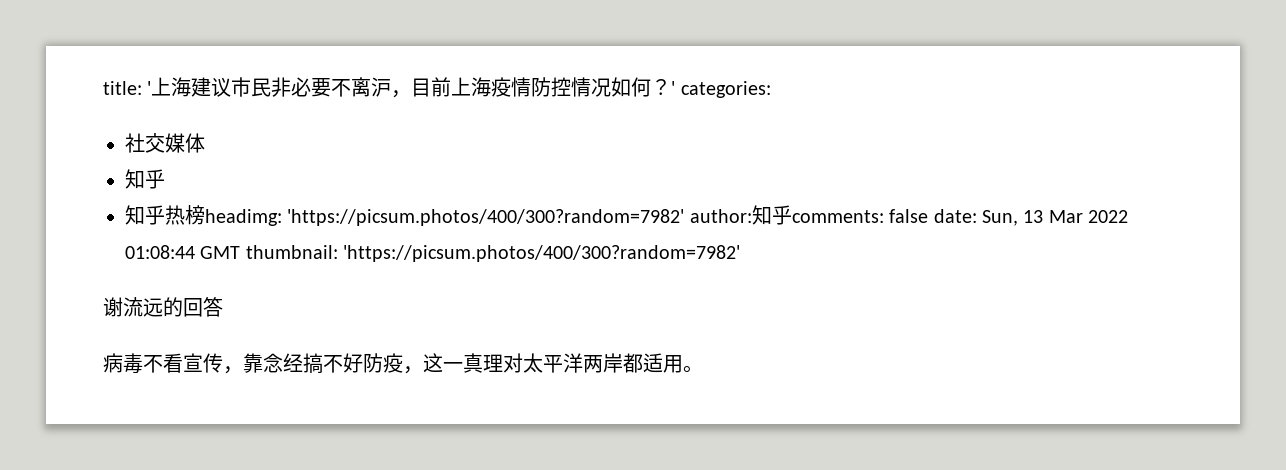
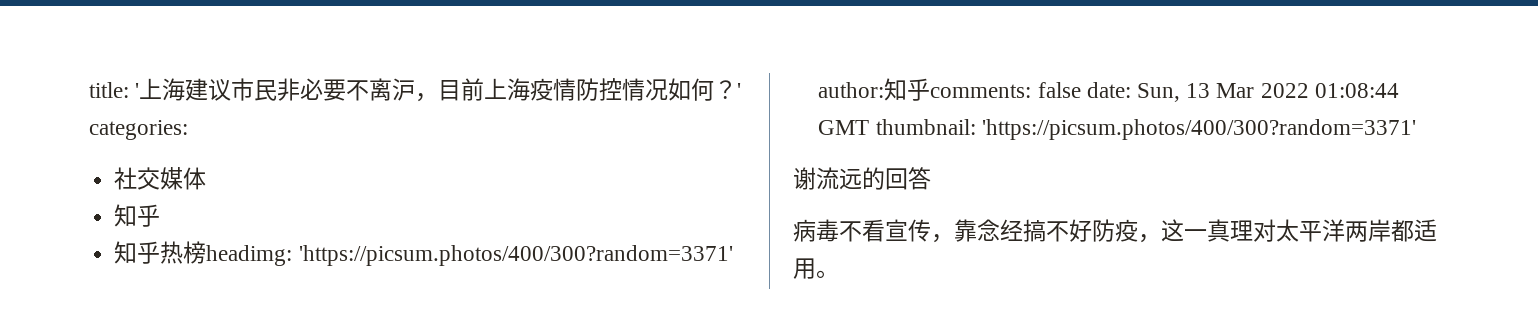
- 知乎热榜headimg: 'https://picsum.photos/400/300?random=7982' author:知乎comments: false date: Sun, 13 Mar 2022 01:08:44 GMT thumbnail: 'https://picsum.photos/400/300?random=7982'
+ 知乎热榜headimg: 'https://picsum.photos/400/300?random=3371' author:知乎comments: false date: Sun, 13 Mar 2022 01:08:44 GMT thumbnail: 'https://picsum.photos/400/300?random=3371'

